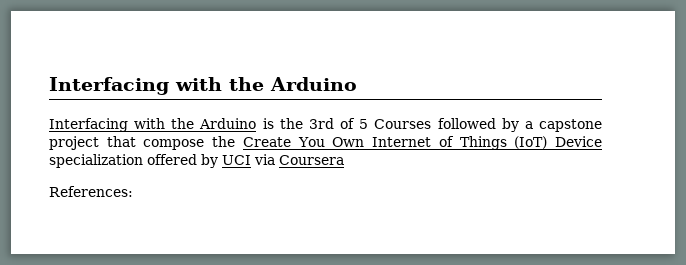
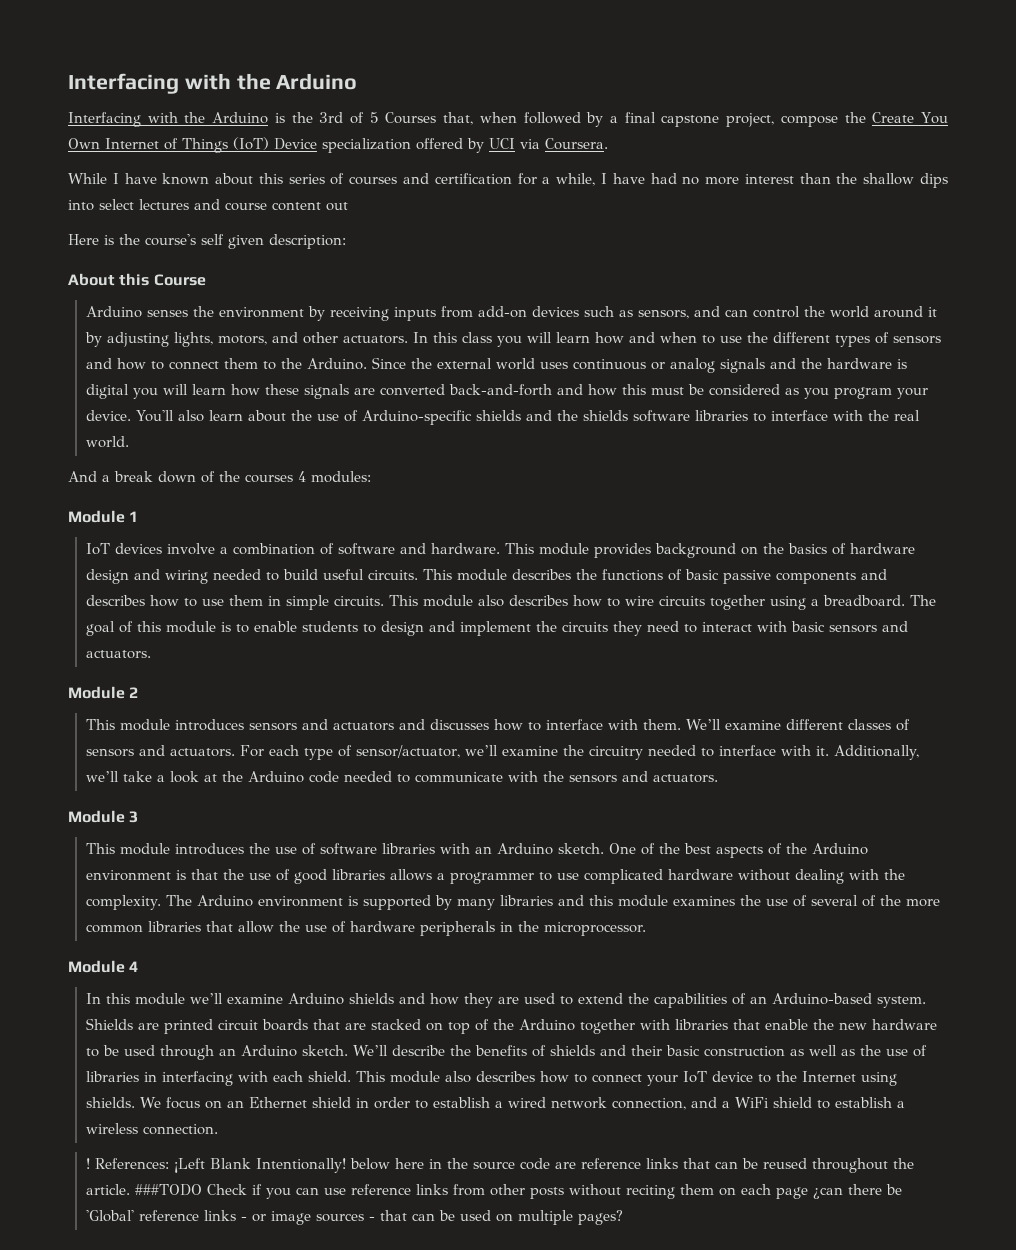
- Interfacing with the Arduino is the 3rd of 5 Courses followed by a capstone project that compose the Create You Own Internet of Things (IoT) Device specialization offered by UCI via Coursera
- References:
+ Interfacing with the Arduino is the 3rd of 5 Courses that, when followed by a final capstone project, compose the Create You Own Internet of Things (IoT) Device specialization offered by UCI via Coursera.
+ While I have known about this series of courses and certification for a while, I have had no more interest than the shallow dips into select lectures and course content out
+ Here is the course's self given description:
+ About this Course
+ Arduino senses the environment by receiving inputs from add-on devices such as sensors, and can control the world around it by adjusting lights, motors, and other actuators. In this class you will learn how and when to use the different types of sensors and how to connect them to the Arduino. Since the external world uses continuous or analog signals and the hardware is digital you will learn how these signals are converted back-and-forth and how this must be considered as you program your device. You'll also learn about the use of Arduino-specific shields and the shields software libraries to interface with the real world.
+ And a break down of the courses 4 modules:
+ Module 1
+ IoT devices involve a combination of software and hardware. This module provides background on the basics of hardware design and wiring needed to build useful circuits. This module describes the functions of basic passive components and describes how to use them in simple circuits. This module also describes how to wire circuits together using a breadboard. The goal of this module is to enable students to design and implement the circuits they need to interact with basic sensors and actuators.
+ Module 2
+ This module introduces sensors and actuators and discusses how to interface with them. We’ll examine different classes of sensors and actuators. For each type of sensor/actuator, we’ll examine the circuitry needed to interface with it. Additionally, we’ll take a look at the Arduino code needed to communicate with the sensors and actuators.
+ Module 3
+ This module introduces the use of software libraries with an Arduino sketch. One of the best aspects of the Arduino environment is that the use of good libraries allows a programmer to use complicated hardware without dealing with the complexity. The Arduino environment is supported by many libraries and this module examines the use of several of the more common libraries that allow the use of hardware peripherals in the microprocessor.
+ Module 4
+ In this module we’ll examine Arduino shields and how they are used to extend the capabilities of an Arduino-based system. Shields are printed circuit boards that are stacked on top of the Arduino together with libraries that enable the new hardware to be used through an Arduino sketch. We’ll describe the benefits of shields and their basic construction as well as the use of libraries in interfacing with each shield. This module also describes how to connect your IoT device to the Internet using shields. We focus on an Ethernet shield in order to establish a wired network connection, and a WiFi shield to establish a wireless connection.
+ ! References: ¡Left Blank Intentionally! below here in the source code are reference links that can be reused throughout the article. ###TODO Check if you can use reference links from other posts without reciting them on each page ¿can there be 'Global' reference links - or image sources - that can be used on multiple pages?

